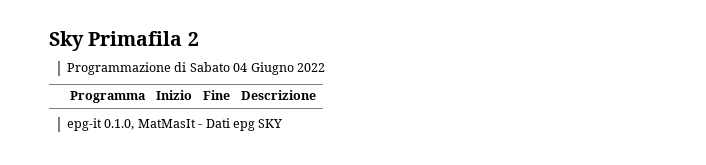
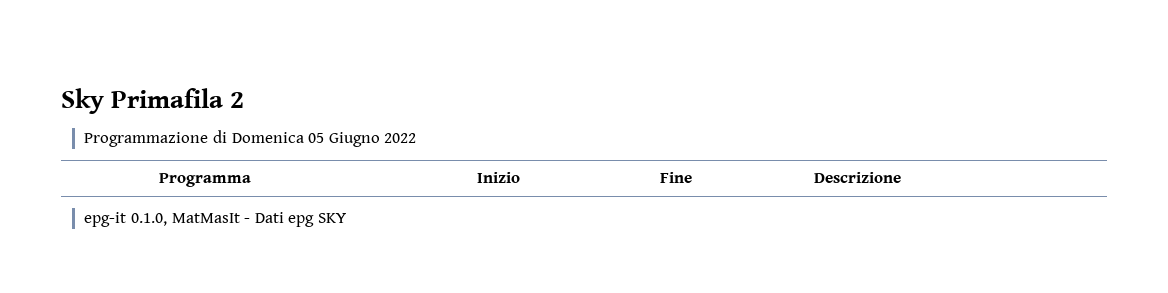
- Programmazione di Sabato 04 Giugno 2022
+ Programmazione di Domenica 05 Giugno 2022

